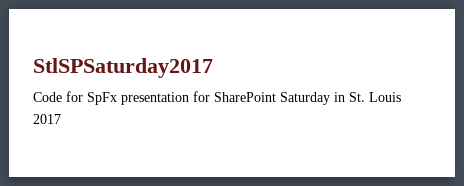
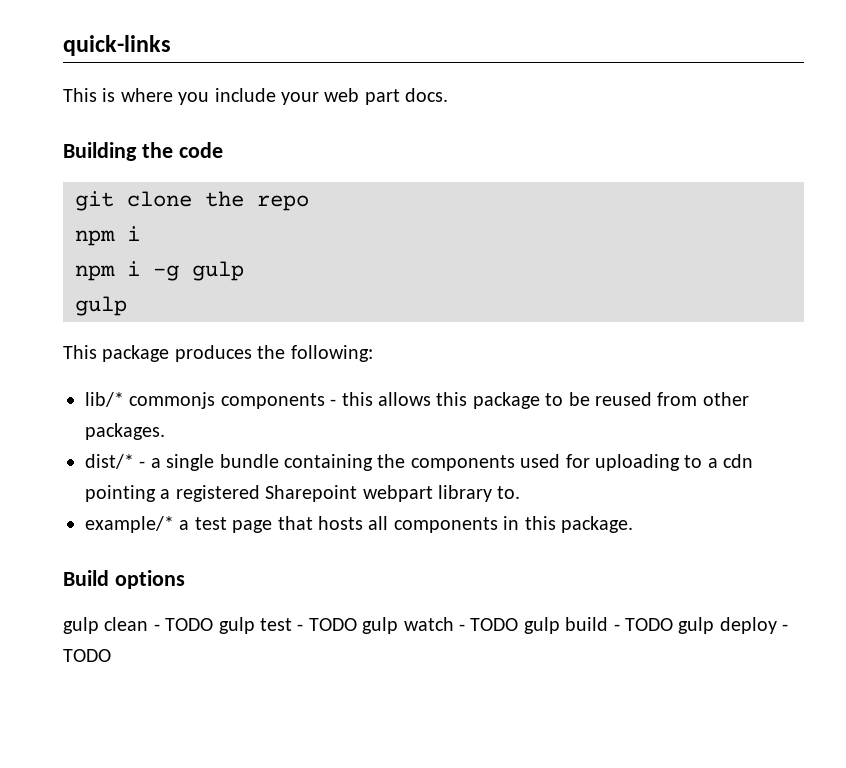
- StlSPSaturday2017
- Code for SpFx presentation for SharePoint Saturday in St. Louis 2017
+ quick-links
+ This is where you include your web part docs.
+ Building the code
+ git clone the repo
+ npm i
+ npm i -g gulp
+ gulp
+ This package produces the following:
+ lib/* commonjs components - this allows this package to be reused from other packages.
+ dist/* - a single bundle containing the components used for uploading to a cdn pointing a registered Sharepoint webpart library to.
+ example/* a test page that hosts all components in this package.
+ Build options
+ gulp clean - TODO gulp test - TODO gulp watch - TODO gulp build - TODO gulp deploy - TODO

